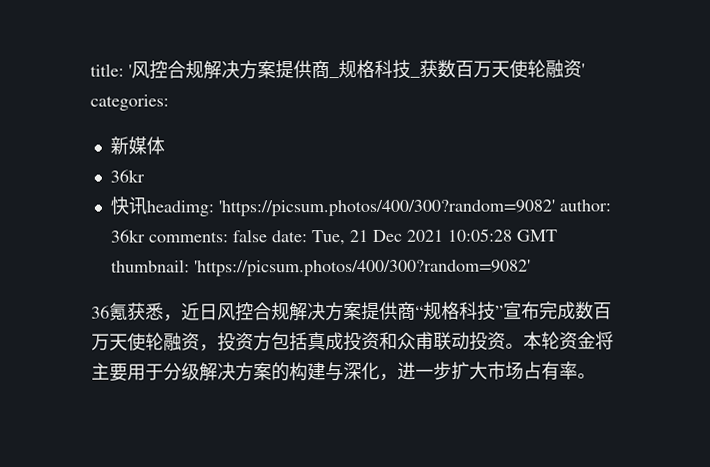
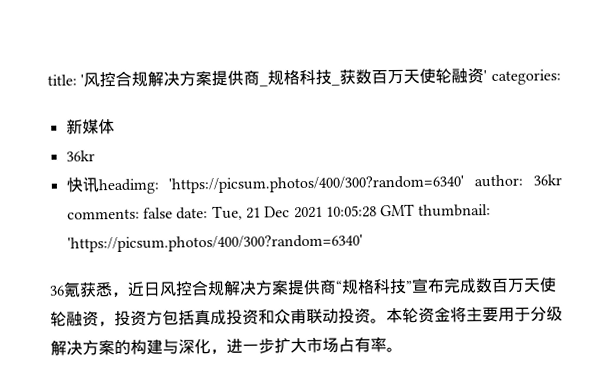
- 快讯headimg: 'https://picsum.photos/400/300?random=9082' author: 36kr comments: false date: Tue, 21 Dec 2021 10:05:28 GMT thumbnail: 'https://picsum.photos/400/300?random=9082'
+ 快讯headimg: 'https://picsum.photos/400/300?random=6340' author: 36kr comments: false date: Tue, 21 Dec 2021 10:05:28 GMT thumbnail: 'https://picsum.photos/400/300?random=6340'

